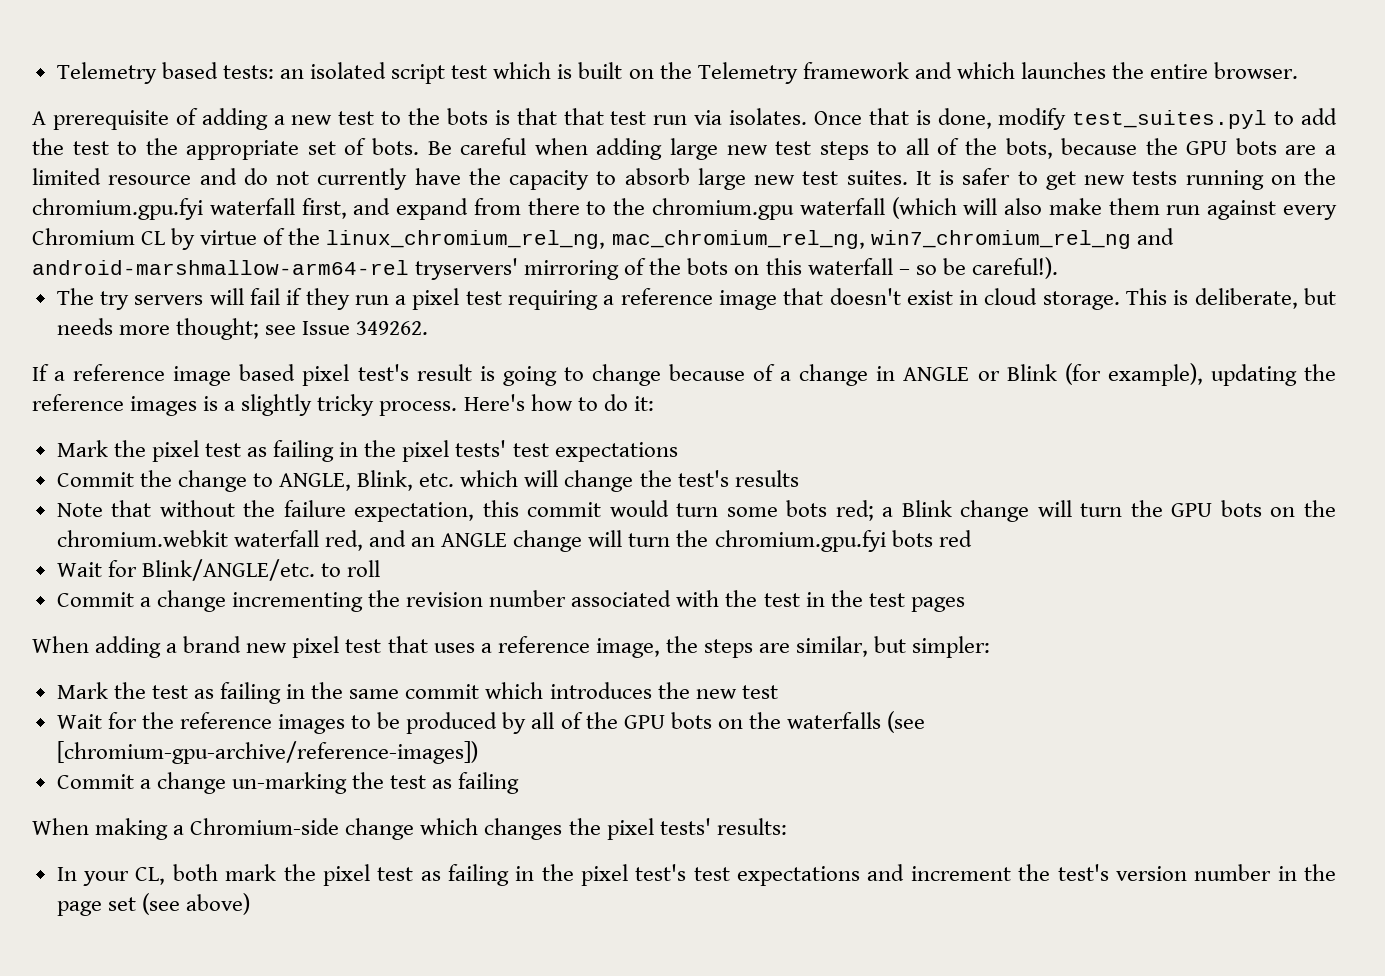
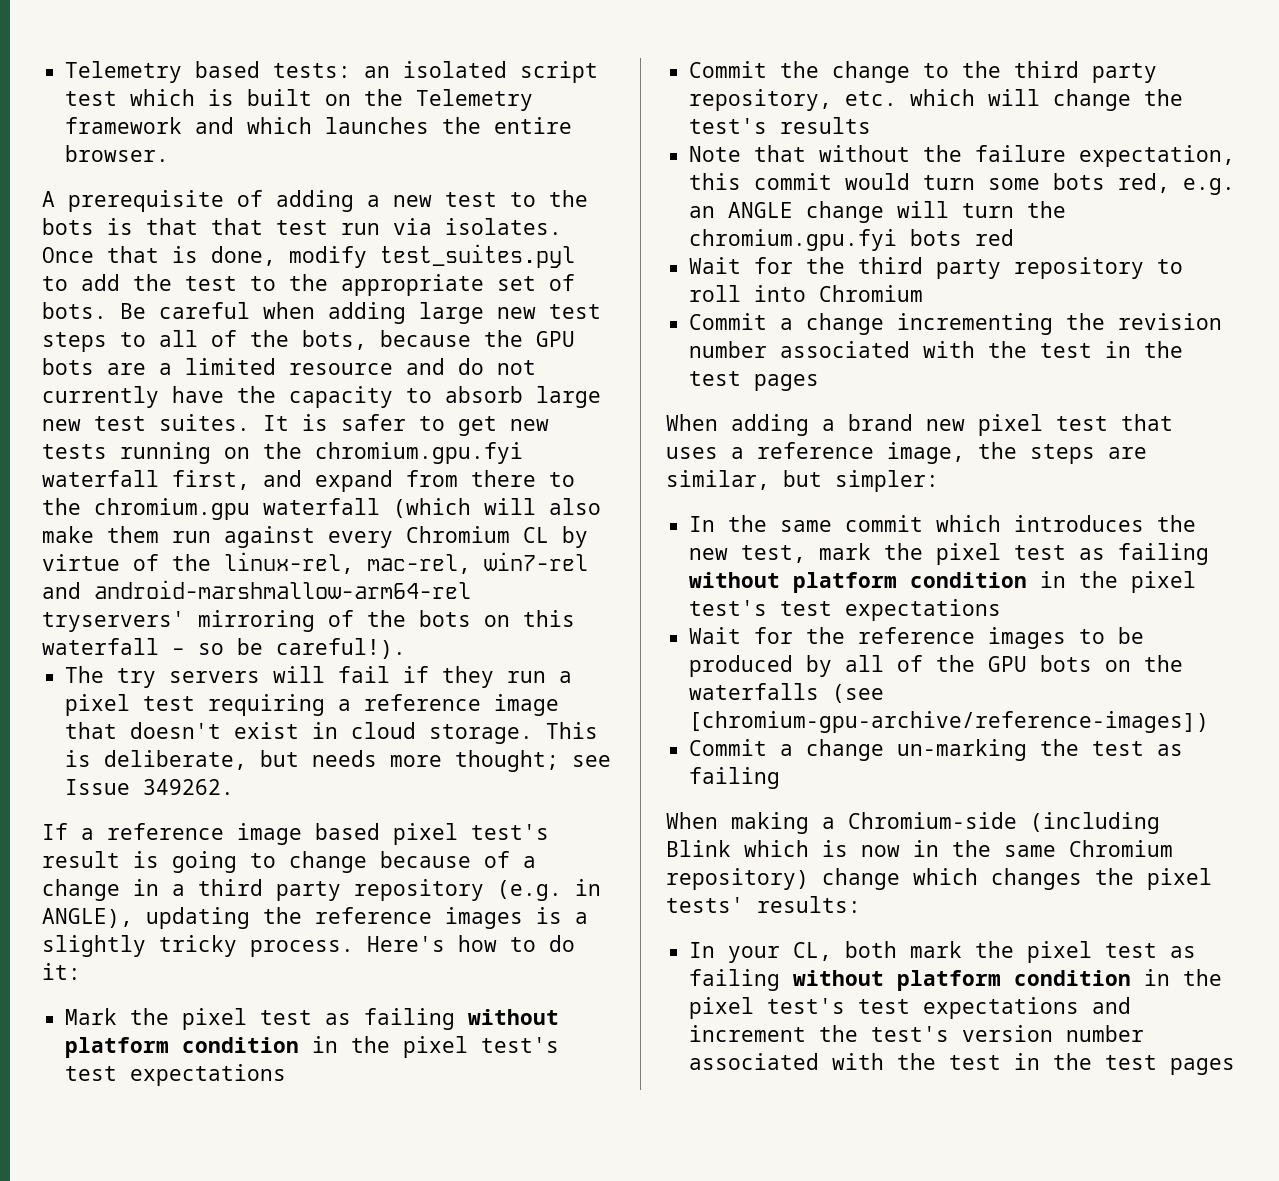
- It is safer to get new tests running on the chromium.gpu.fyi waterfall first, and expand from there to the chromium.gpu waterfall (which will also make them run against every Chromium CL by virtue of the linux_chromium_rel_ng, mac_chromium_rel_ng, win7_chromium_rel_ng and android-marshmallow-arm64-rel tryservers' mirroring of the bots on this waterfall – so be careful!).
+ It is safer to get new tests running on the chromium.gpu.fyi waterfall first, and expand from there to the chromium.gpu waterfall (which will also make them run against every Chromium CL by virtue of the linux-rel, mac-rel, win7-rel and android-marshmallow-arm64-rel tryservers' mirroring of the bots on this waterfall – so be careful!).
- If a reference image based pixel test's result is going to change because of a change in ANGLE or Blink (for example), updating the reference images is a slightly tricky process.
+ If a reference image based pixel test's result is going to change because of a change in a third party repository (e.g. in ANGLE), updating the reference images is a slightly tricky process.
- Mark the pixel test as failing in the pixel tests' test expectations
+ Mark the pixel test as failing without platform condition in the pixel test's test expectations
- Commit the change to ANGLE, Blink, etc. which will change the test's results
+ Commit the change to the third party repository, etc. which will change the test's results
- Note that without the failure expectation, this commit would turn some bots red; a Blink change will turn the GPU bots on the chromium.webkit waterfall red, and an ANGLE change will turn the chromium.gpu.fyi bots red
+ Note that without the failure expectation, this commit would turn some bots red, e.g. an ANGLE change will turn the chromium.gpu.fyi bots red
- Wait for Blink/ANGLE/etc. to roll
+ Wait for the third party repository to roll into Chromium
- Mark the test as failing in the same commit which introduces the new test
+ In the same commit which introduces the new test, mark the pixel test as failing without platform condition in the pixel test's test expectations
- When making a Chromium-side change which changes the pixel tests' results:
+ When making a Chromium-side (including Blink which is now in the same Chromium repository) change which changes the pixel tests' results:
- In your CL, both mark the pixel test as failing in the pixel test's test expectations and increment the test's version number in the page set (see above)
+ In your CL, both mark the pixel test as failing without platform condition in the pixel test's test expectations and increment the test's version number associated with the test in the test pages

